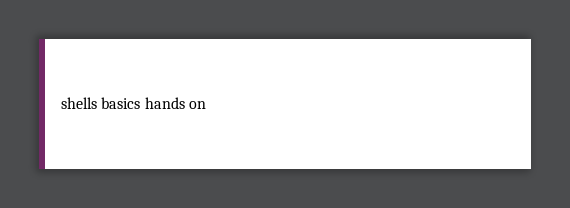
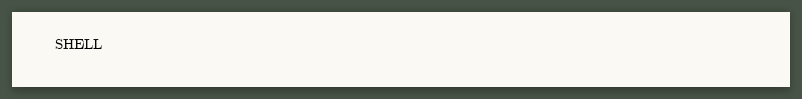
- shells basics hands on
+ SHELL

